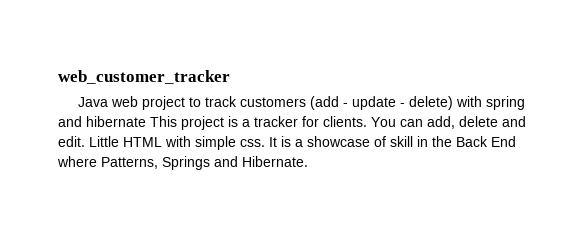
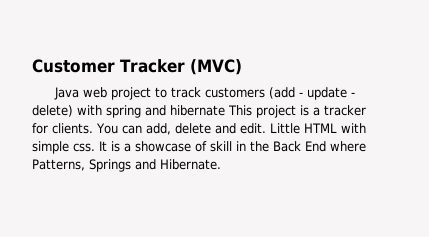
- web_customer_tracker
+ Customer Tracker (MVC)

